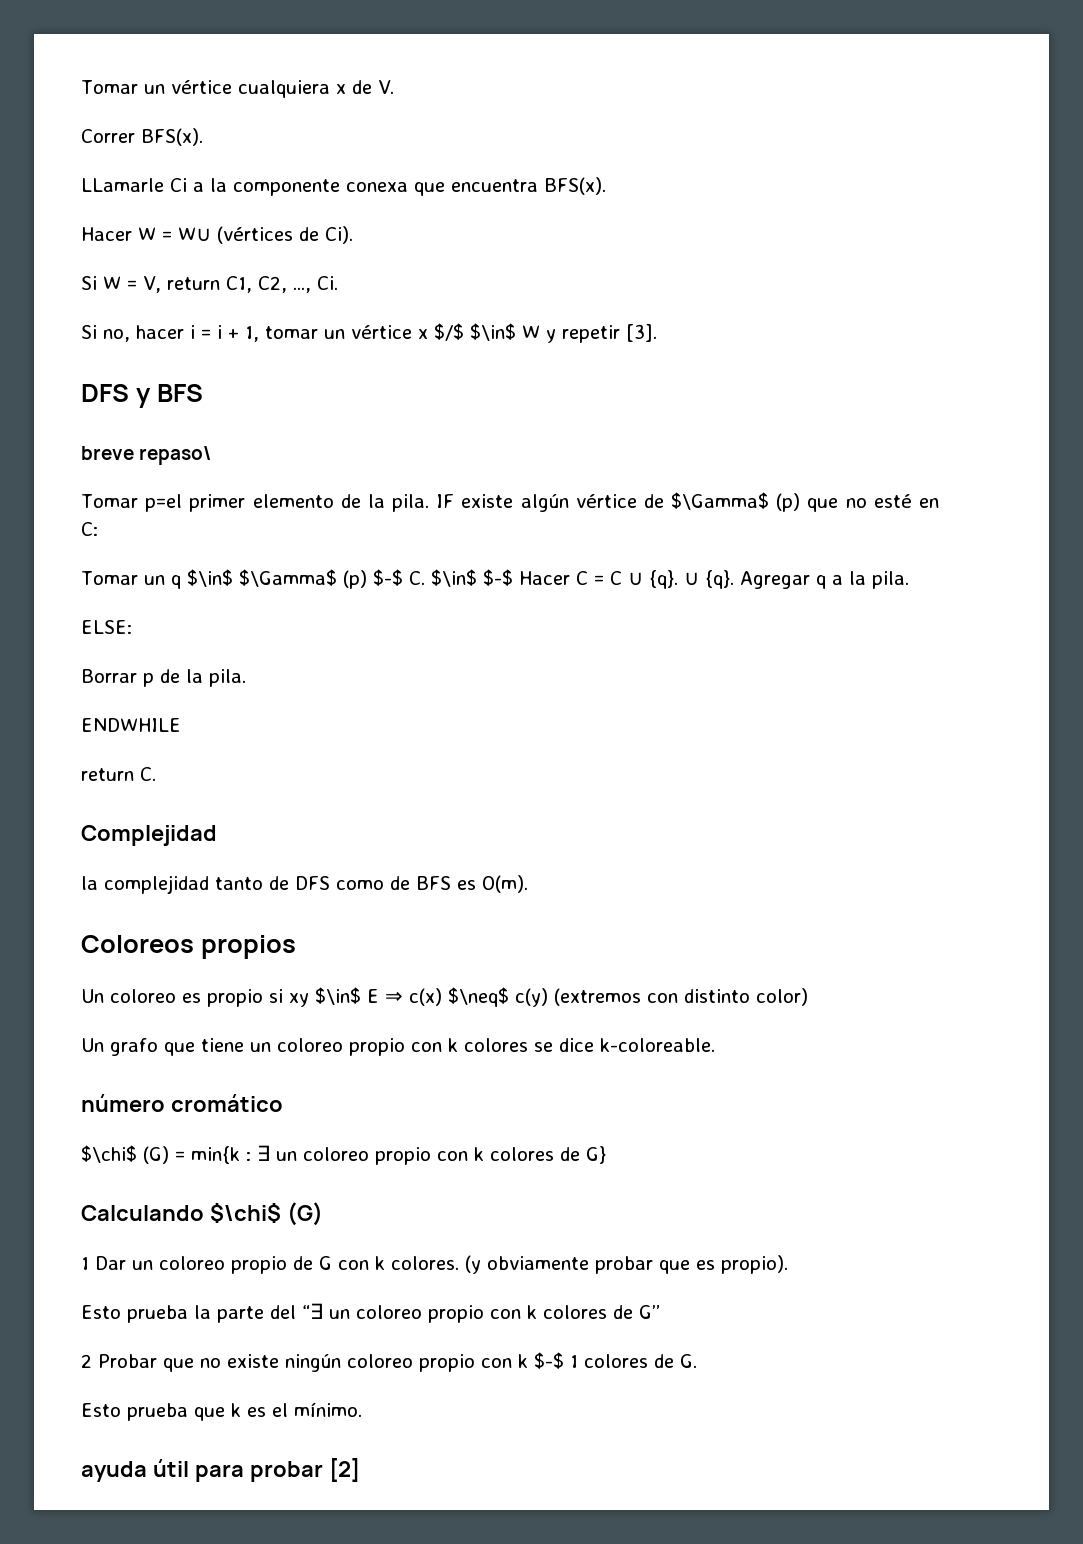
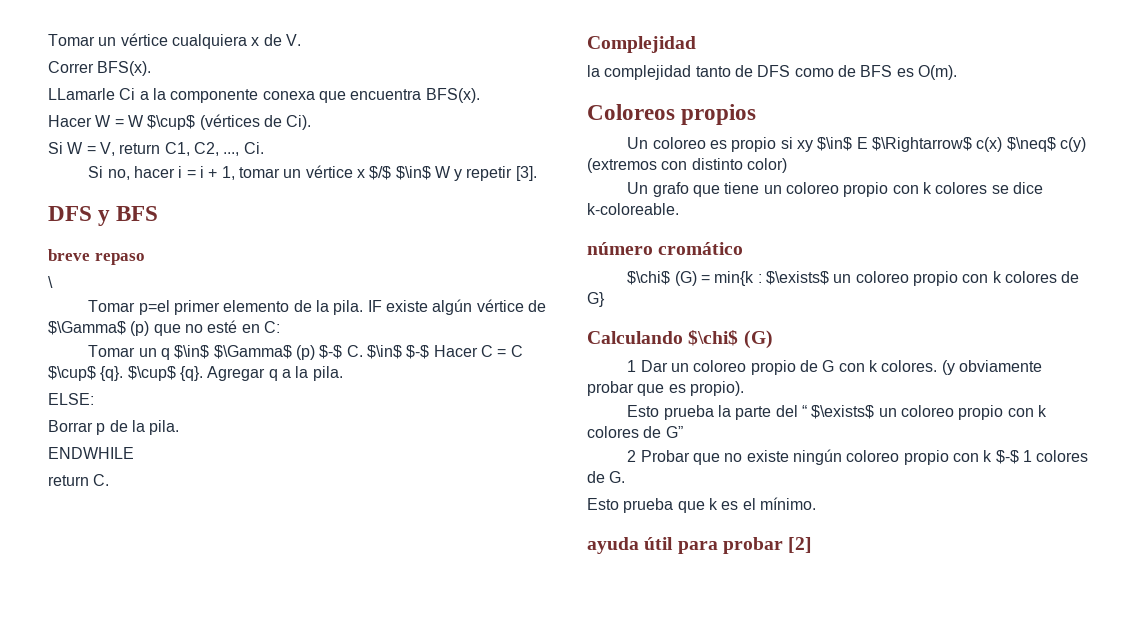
- Hacer W = W∪ (vértices de Ci).
+ Hacer W = W $\cup$ (vértices de Ci).
- breve repaso\
+ breve repaso
+ \
- Tomar un q $\in$ $\Gamma$ (p) $-$ C. $\in$ $-$ Hacer C = C ∪ {q}. ∪ {q}.
+ Tomar un q $\in$ $\Gamma$ (p) $-$ C. $\in$ $-$ Hacer C = C $\cup$ {q}. $\cup$ {q}.
- Un coloreo es propio si xy $\in$ E ⇒ c(x) $\neq$ c(y) (extremos con distinto color)
+ Un coloreo es propio si xy $\in$ E $\Rightarrow$ c(x) $\neq$ c(y) (extremos con distinto color)
- $\chi$ (G) = min{k : ∃ un coloreo propio con k colores de G}
+ $\chi$ (G) = min{k : $\exists$ un coloreo propio con k colores de G}
- Esto prueba la parte del “∃ un coloreo propio con k colores de G”
+ Esto prueba la parte del “ $\exists$ un coloreo propio con k colores de G”

